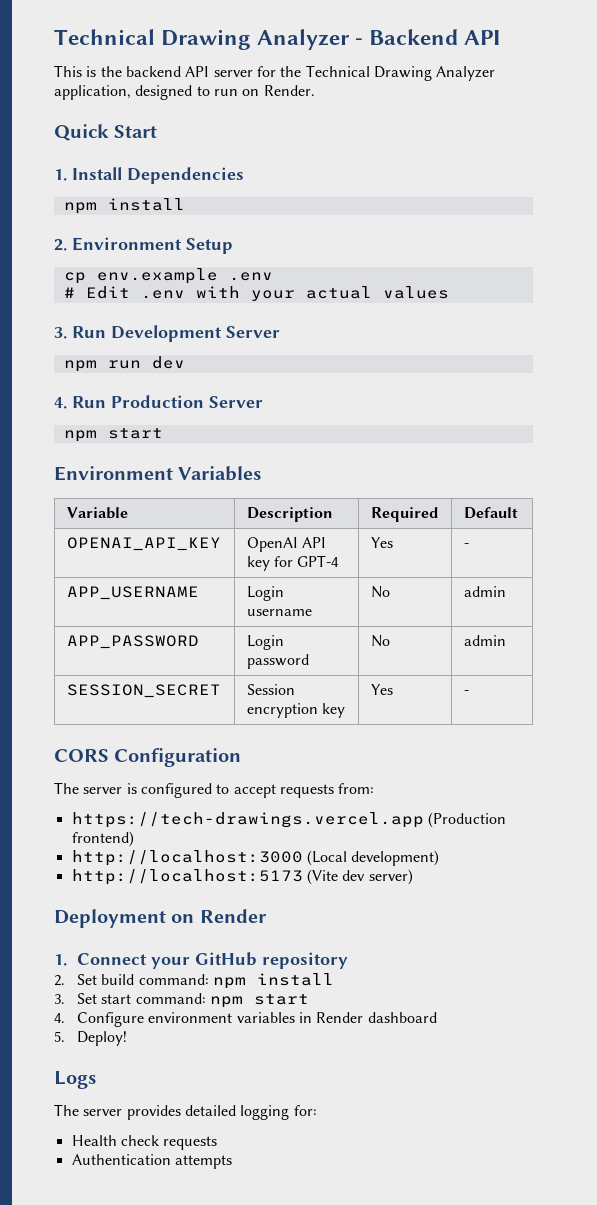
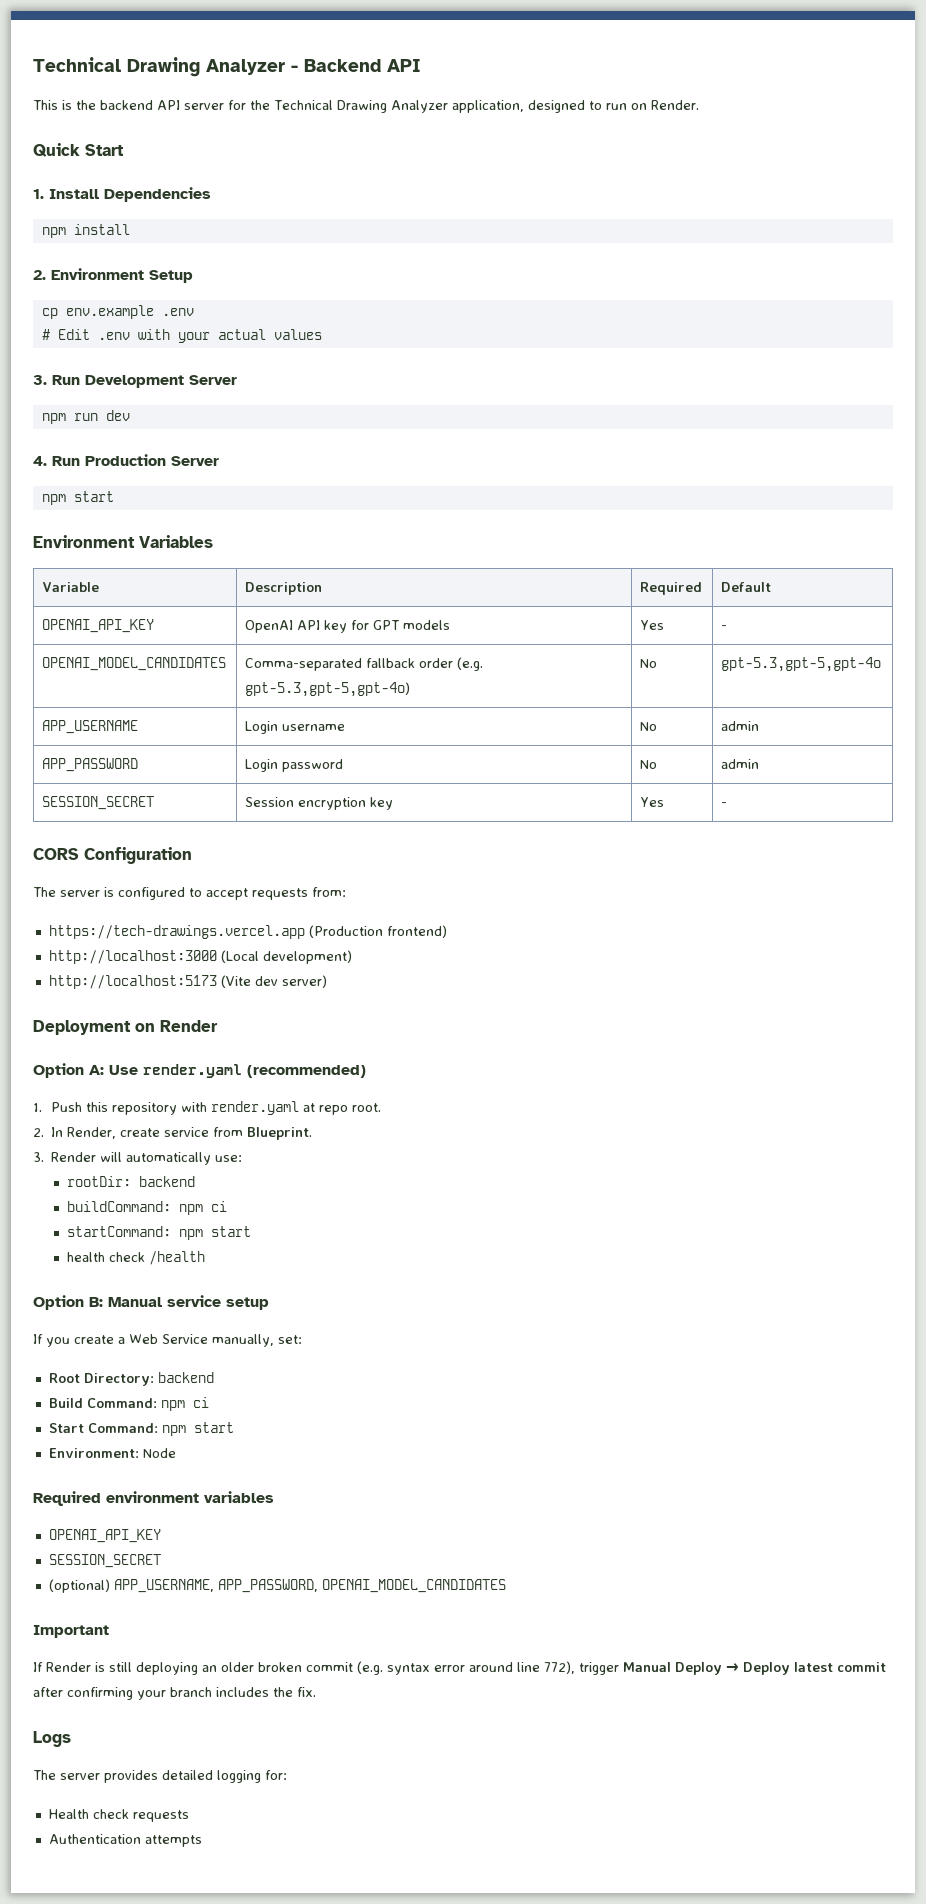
- OPENAI_API_KEY | OpenAI API key for GPT-4 | Yes | -
+ OPENAI_API_KEY | OpenAI API key for GPT models | Yes | -
+ OPENAI_MODEL_CANDIDATES | Comma-separated fallback order (e.g. gpt-5.3,gpt-5,gpt-4o) | No | gpt-5.3,gpt-5,gpt-4o
- 1. Connect your GitHub repository
- 2. Set build command: npm install
- 3. Set start command: npm start
- 4. Configure environment variables in Render dashboard
- 5. Deploy!
+ Option A: Use render.yaml (recommended)
+ 1. Push this repository with render.yaml at repo root.
+ 2. In Render, create service from Blueprint.
+ 3. Render will automatically use:
+ rootDir: backend
+ buildCommand: npm ci
+ startCommand: npm start
+ health check /health
+ Option B: Manual service setup
+ If you create a Web Service manually, set:
+ Root Directory: backend
+ Build Command: npm ci
+ Start Command: npm start
+ Environment: Node
+ Required environment variables
+ OPENAI_API_KEY
+ SESSION_SECRET
+ (optional) APP_USERNAME, APP_PASSWORD, OPENAI_MODEL_CANDIDATES
+ Important
+ If Render is still deploying an older broken commit (e.g. syntax error around line 772), trigger Manual Deploy → Deploy latest commit after confirming your branch includes the fix.

